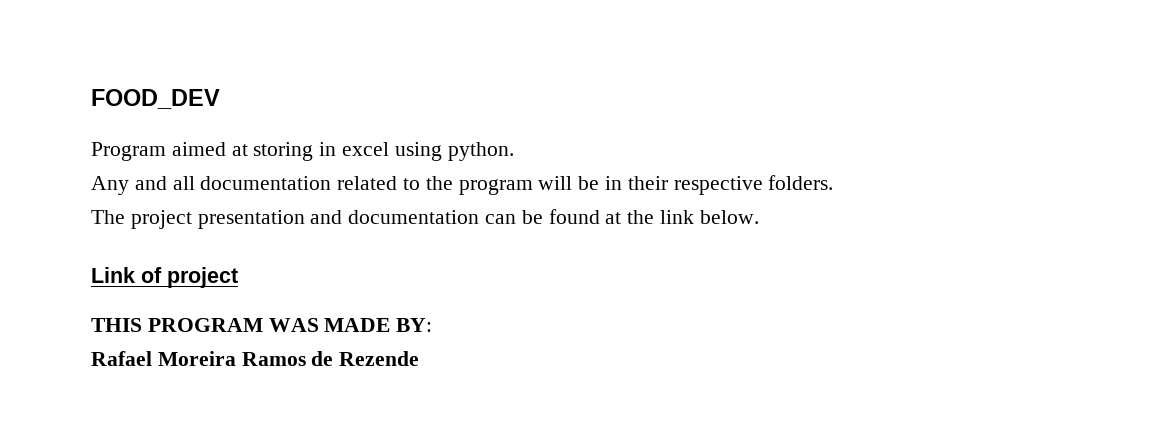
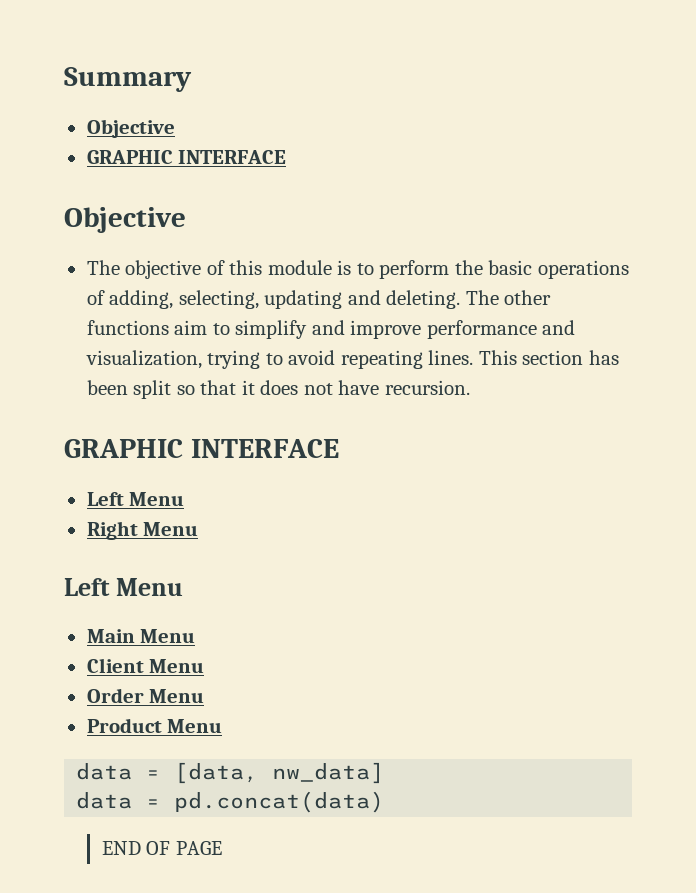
- FOOD_DEV
- Program aimed at storing in excel using python.
- Any and all documentation related to the program will be in their respective folders.
- The project presentation and documentation can be found at the link below.
- Link of project
- THIS PROGRAM WAS MADE BY:
- Rafael Moreira Ramos de Rezende
+ Summary
+ Objective
+ GRAPHIC INTERFACE
+ Objective
+ The objective of this module is to perform the basic operations of adding, selecting, updating and deleting. The other functions aim to simplify and improve performance and visualization, trying to avoid repeating lines. This section has been split so that it does not have recursion.
+ GRAPHIC INTERFACE
+ Left Menu
+ Right Menu
+ Left Menu
+ Main Menu
+ Client Menu
+ Order Menu
+ Product Menu
+ data = [data, nw_data]
+ data = pd.concat(data)
+ END OF PAGE

